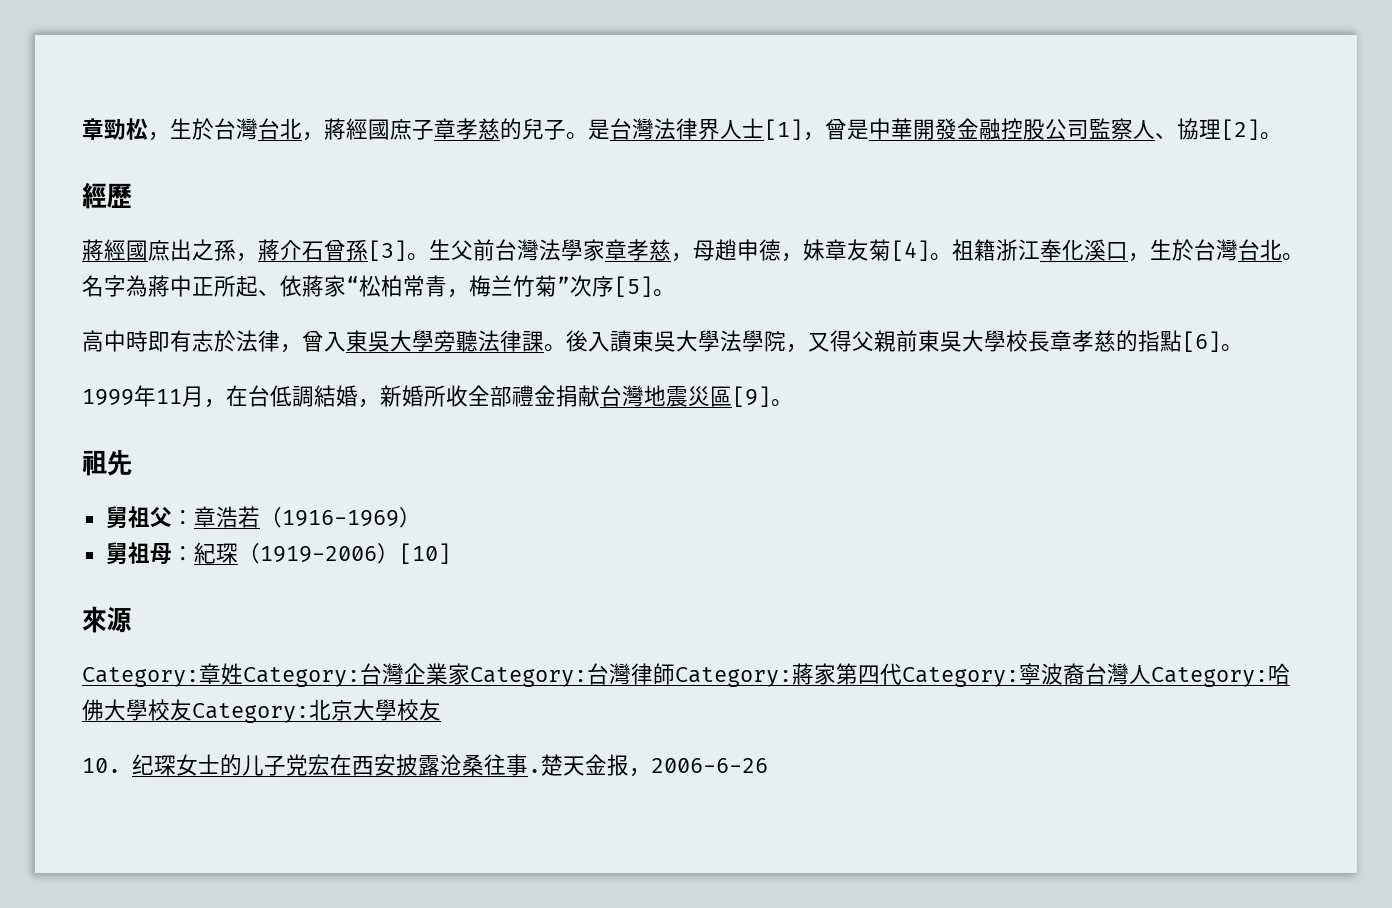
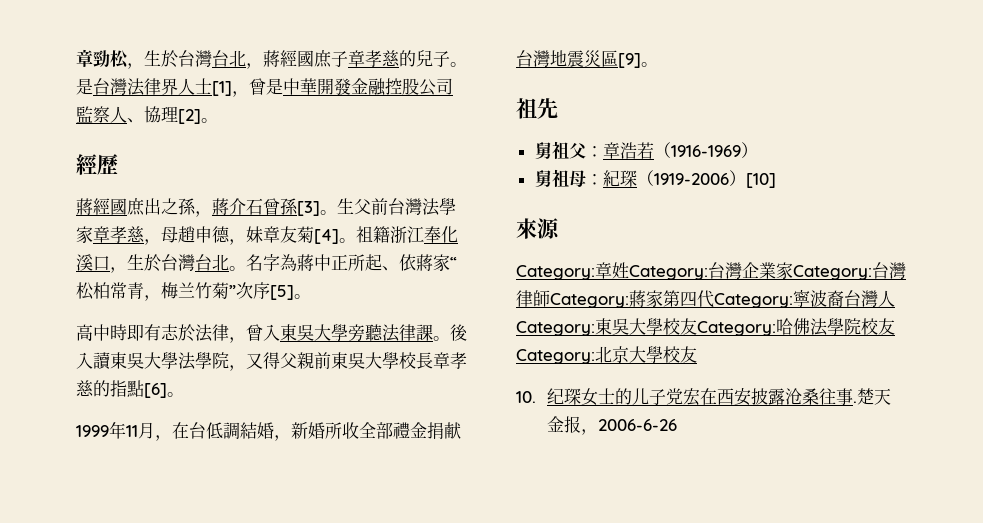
- Category:章姓Category:台灣企業家Category:台灣律師Category:蔣家第四代Category:寧波裔台灣人Category:哈佛大學校友Category:北京大學校友
+ Category:章姓Category:台灣企業家Category:台灣律師Category:蔣家第四代Category:寧波裔台灣人Category:東吳大學校友Category:哈佛法學院校友Category:北京大學校友

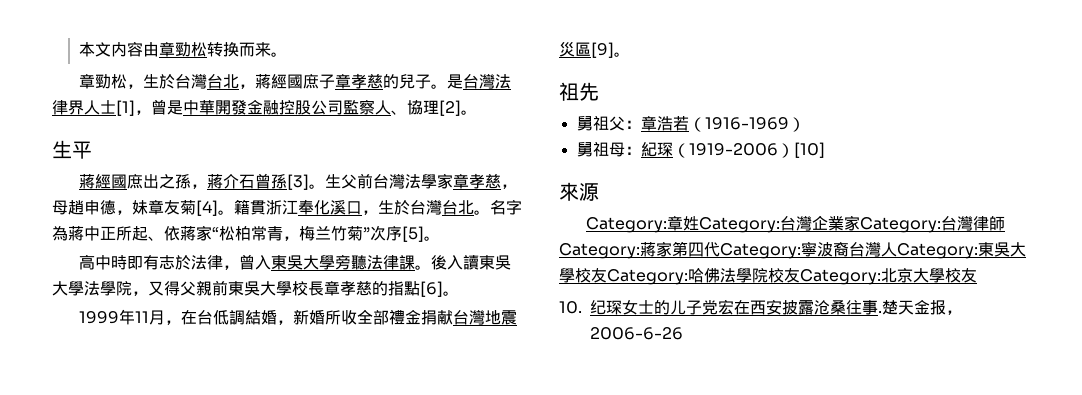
+ 本文内容由章勁松转换而来。
- 經歷
+ 生平
- 祖籍浙江奉化溪口，生於台灣台北。
+ 籍貫浙江奉化溪口，生於台灣台北。

